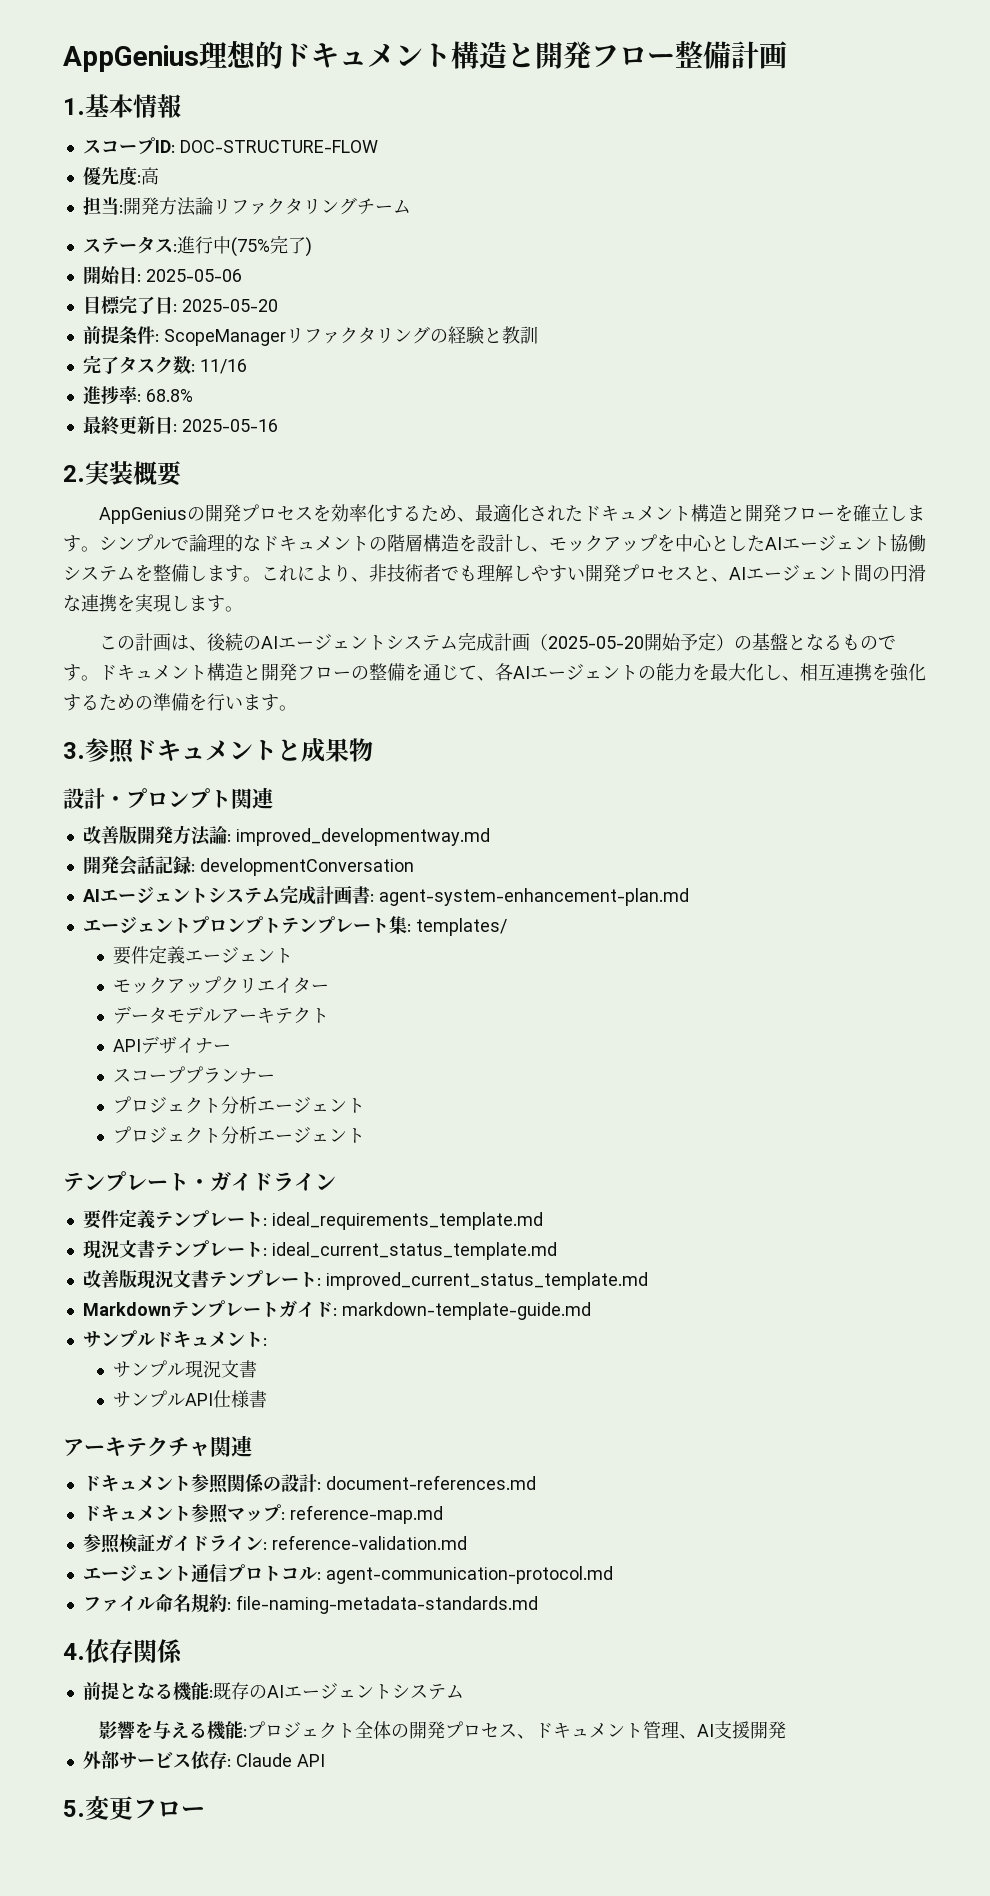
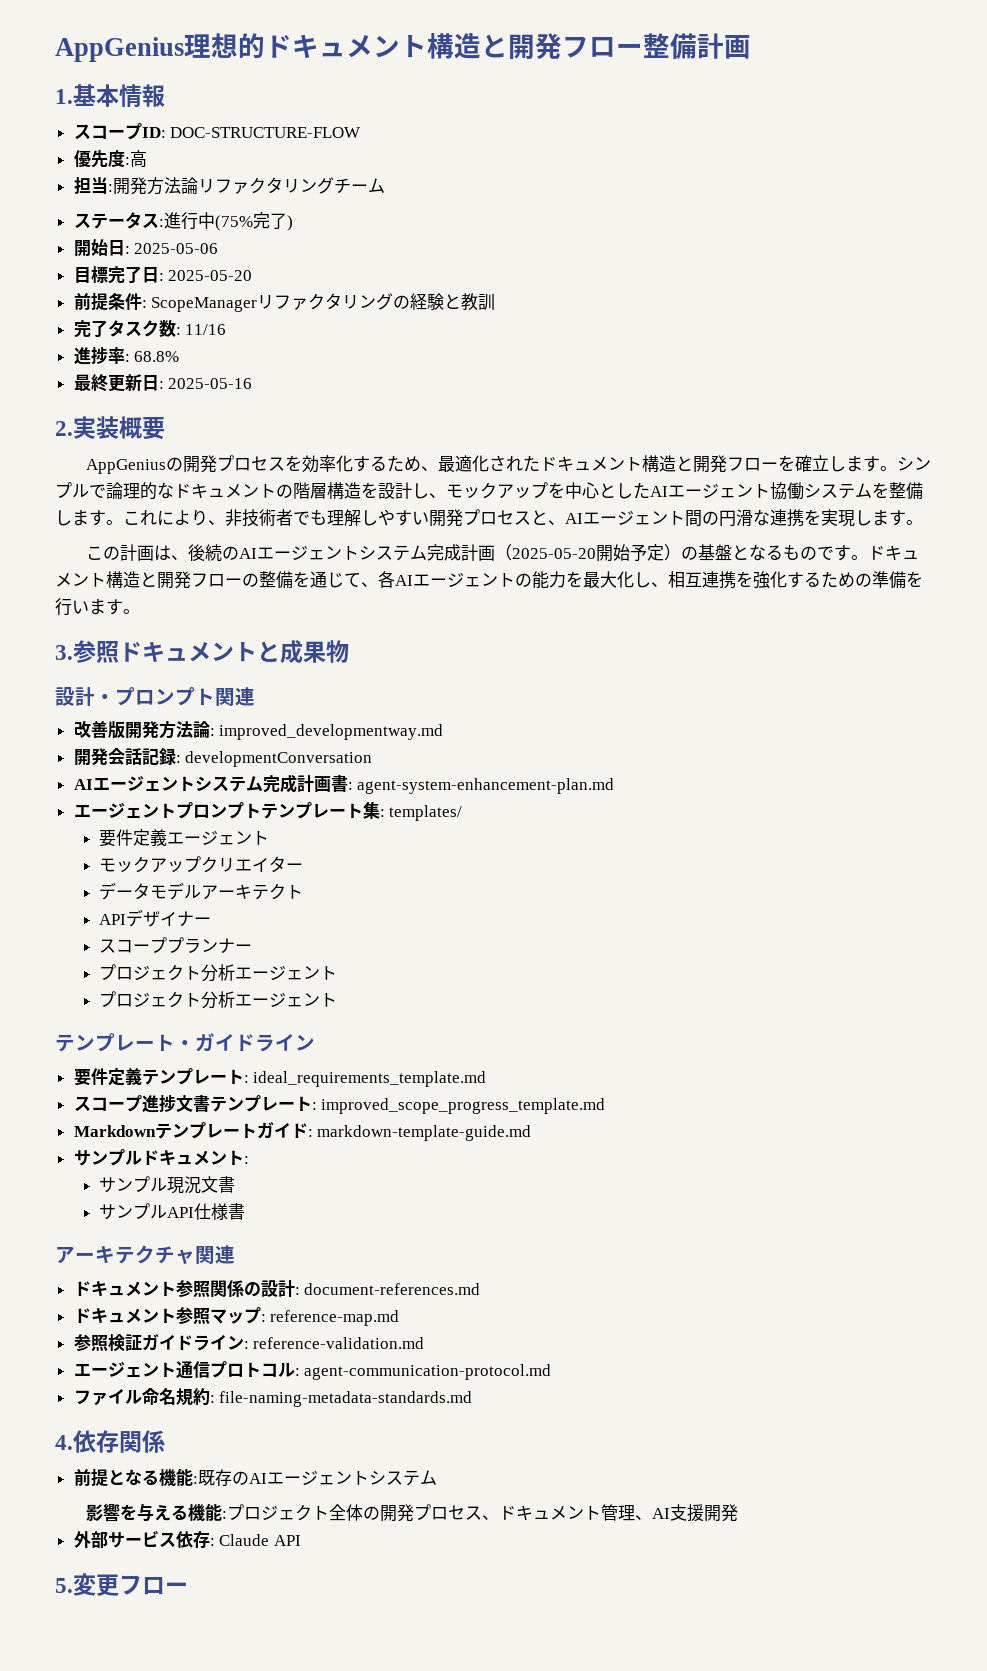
- 現況文書テンプレート: ideal_current_status_template.md
- 改善版現況文書テンプレート: improved_current_status_template.md
+ スコープ進捗文書テンプレート: improved_scope_progress_template.md

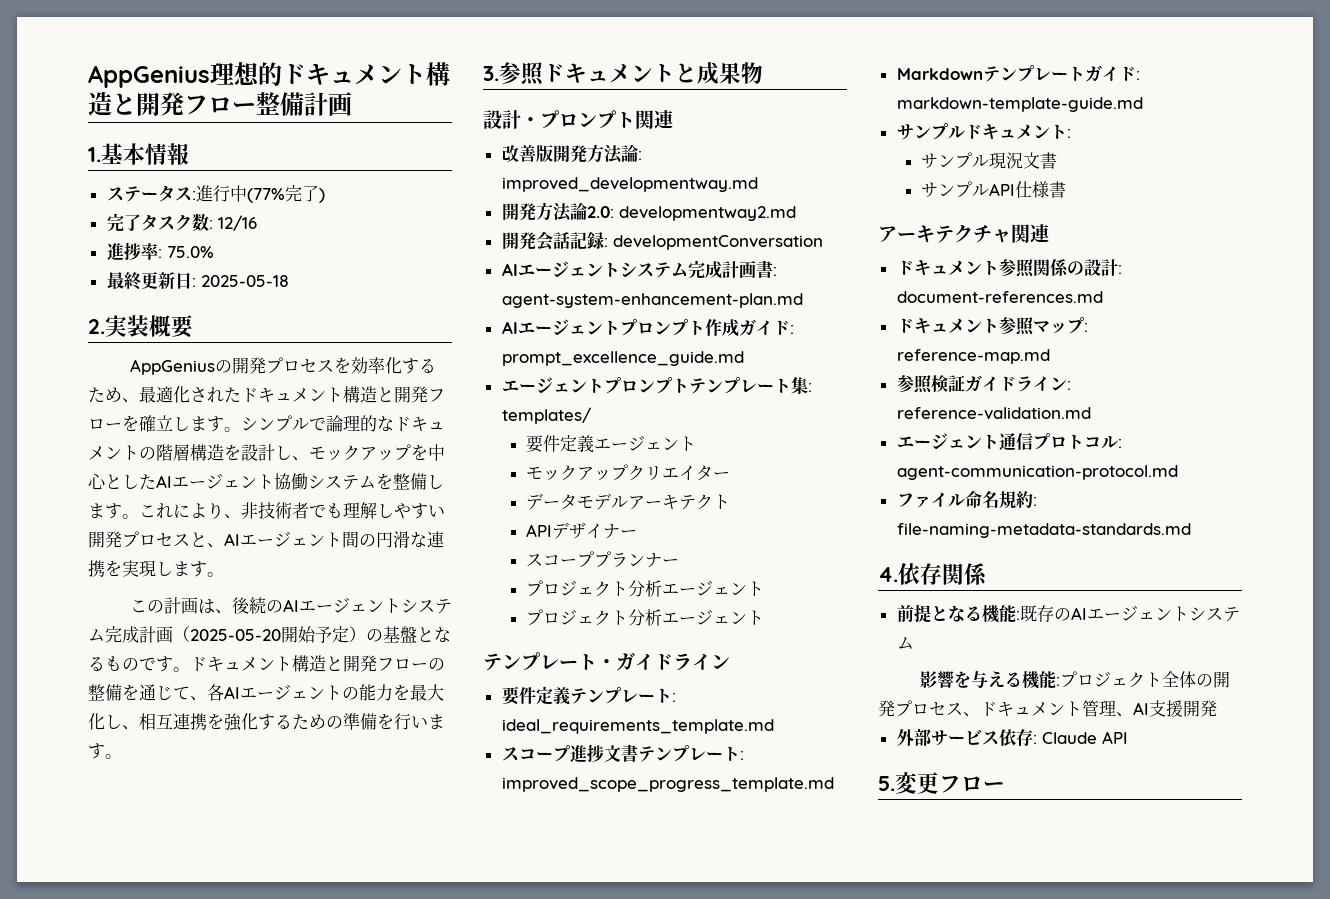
- スコープID: DOC-STRUCTURE-FLOW
- 優先度:高
- 担当:開発方法論リファクタリングチーム
- ステータス:進行中(75%完了)
+ ステータス:進行中(77%完了)
- 開始日: 2025-05-06
- 目標完了日: 2025-05-20
- 前提条件: ScopeManagerリファクタリングの経験と教訓
- 完了タスク数: 11/16
+ 完了タスク数: 12/16
- 進捗率: 68.8%
+ 進捗率: 75.0%
- 最終更新日: 2025-05-16
+ 最終更新日: 2025-05-18
+ 開発方法論2.0: developmentway2.md
+ AIエージェントプロンプト作成ガイド: prompt_excellence_guide.md

